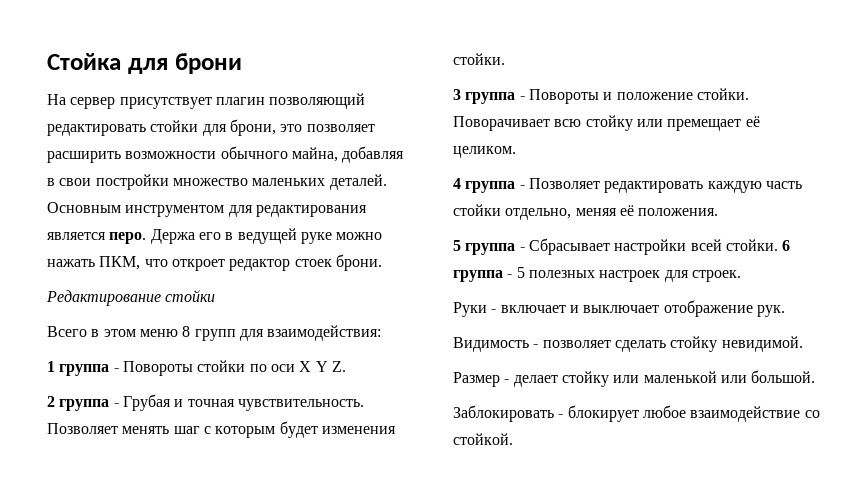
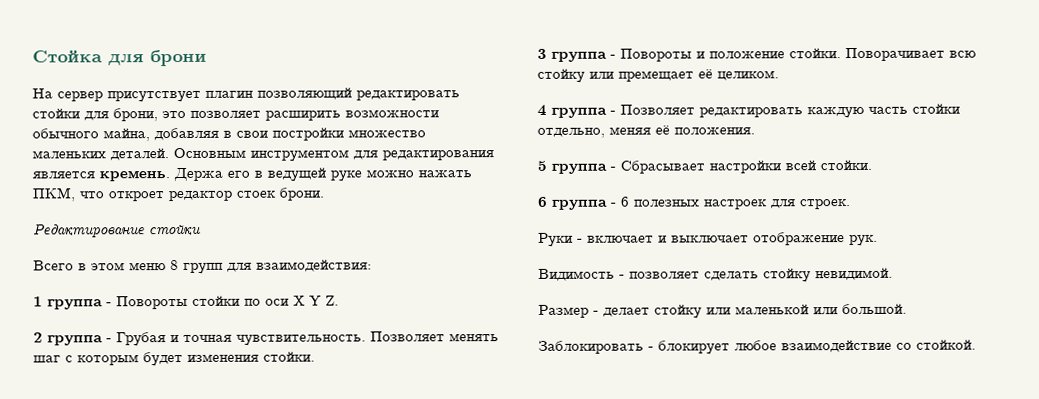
- Основным инструментом для редактирования является перо.
+ Основным инструментом для редактирования является кремень.
- 5 группа - Сбрасывает настройки всей стойки. 6 группа - 5 полезных настроек для строек.
+ 5 группа - Сбрасывает настройки всей стойки.
+ 6 группа - 6 полезных настроек для строек.

